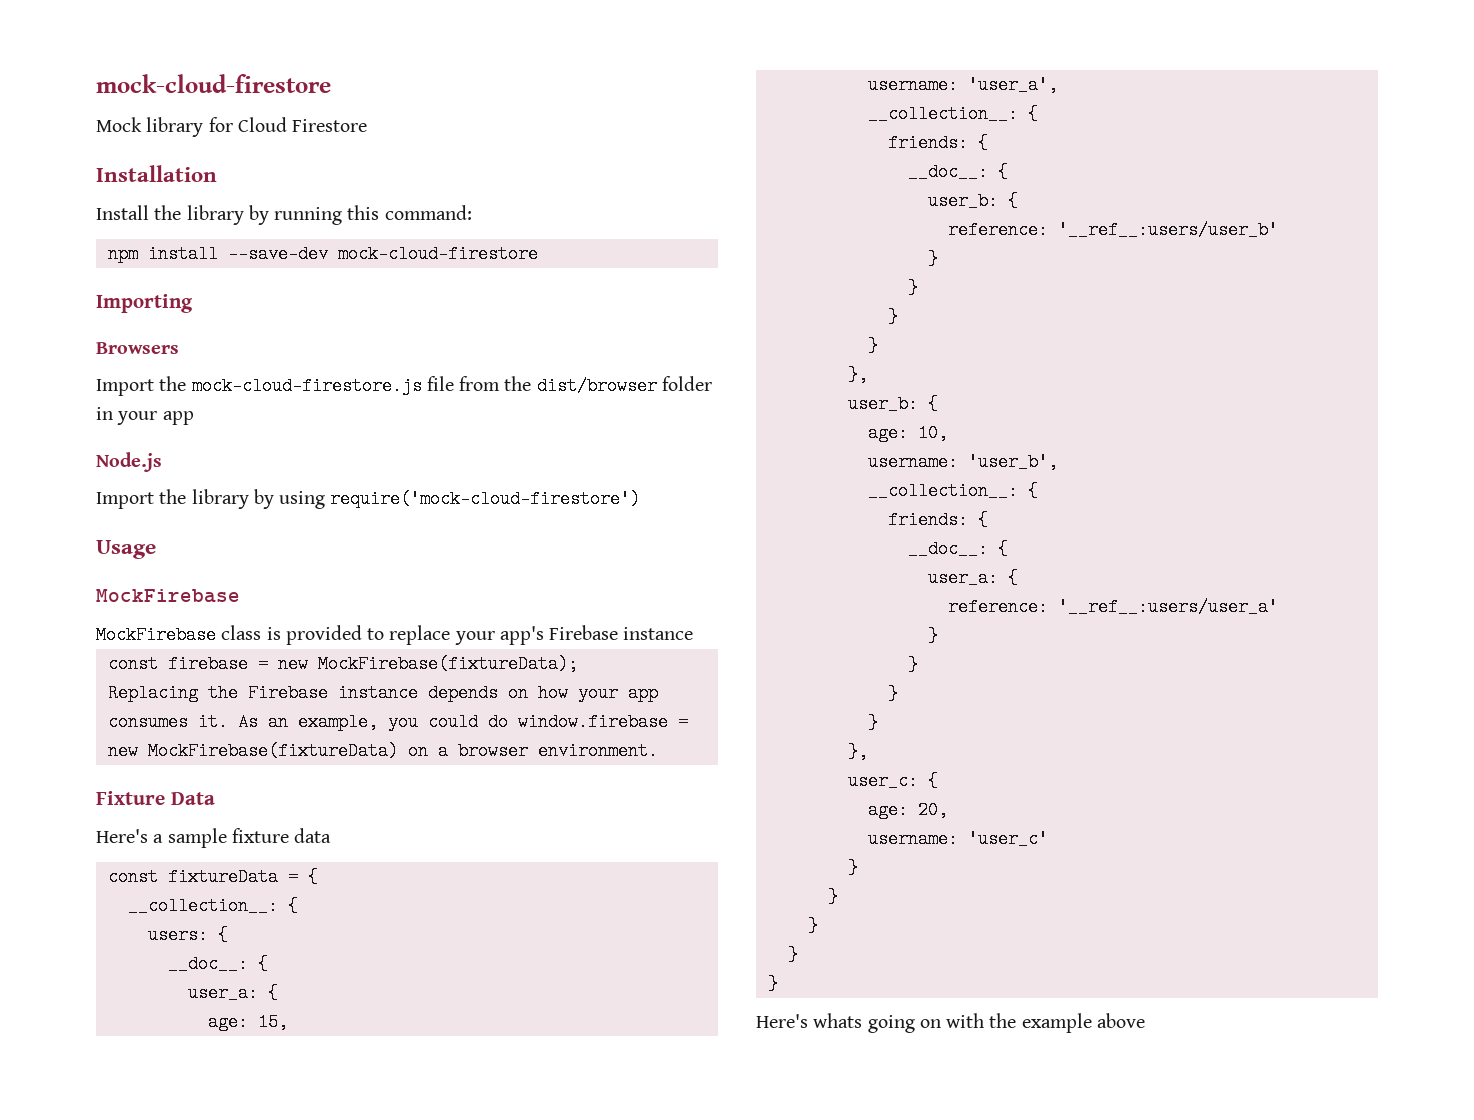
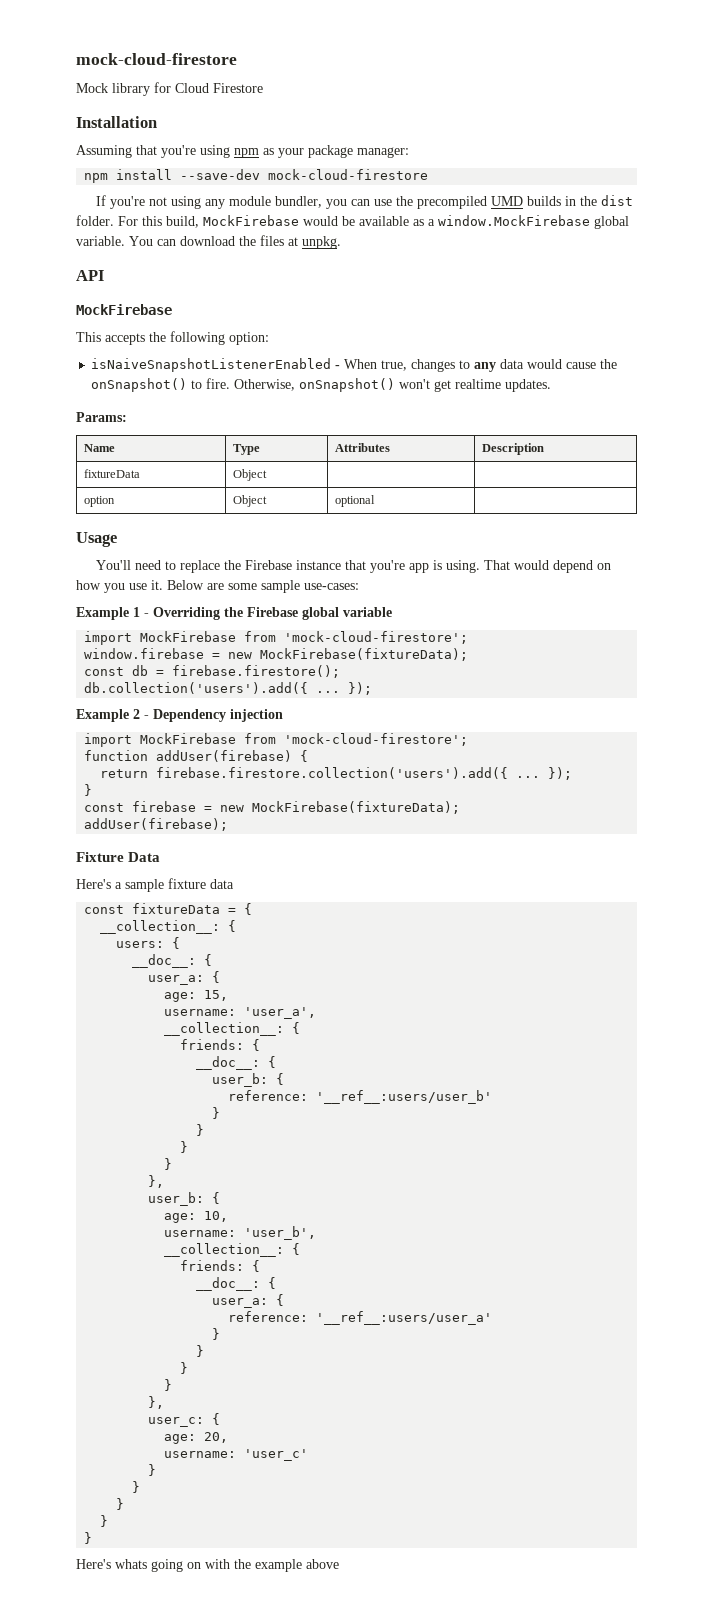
- Install the library by running this command:
+ Assuming that you're using npm as your package manager:
  npm install --save-dev mock-cloud-firestore
- Importing
- Browsers
- Import the mock-cloud-firestore.js file from the dist/browser folder in your app
- Node.js
- Import the library by using require('mock-cloud-firestore')
+ If you're not using any module bundler, you can use the precompiled UMD builds in the dist folder. For this build, MockFirebase would be available as a window.MockFirebase global variable. You can download the files at unpkg.
+ API
+ MockFirebase
+ This accepts the following option:
+ isNaiveSnapshotListenerEnabled - When true, changes to any data would cause the onSnapshot() to fire. Otherwise, onSnapshot() won't get realtime updates.
+ Params:
+ Name | Type | Attributes | Description
+ fixtureData | Object | |
+ option | Object | optional |
  Usage
- MockFirebase
- MockFirebase class is provided to replace your app's Firebase instance
+ You'll need to replace the Firebase instance that you're app is using. That would depend on how you use it. Below are some sample use-cases:
+ Example 1 - Overriding the Firebase global variable
+ import MockFirebase from 'mock-cloud-firestore';
+ window.firebase = new MockFirebase(fixtureData);
+ const db = firebase.firestore();
+ db.collection('users').add({ ... });
+ Example 2 - Dependency injection
+ import MockFirebase from 'mock-cloud-firestore';
+ function addUser(firebase) {
+ return firebase.firestore.collection('users').add({ ... });
+ }
- Replacing the Firebase instance depends on how your app consumes it. As an example, you could do window.firebase = new MockFirebase(fixtureData) on a browser environment.
+ addUser(firebase);

